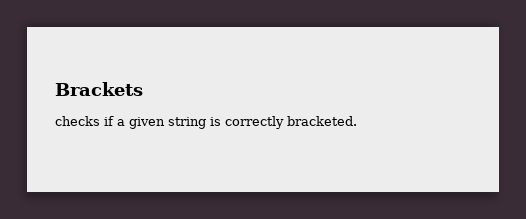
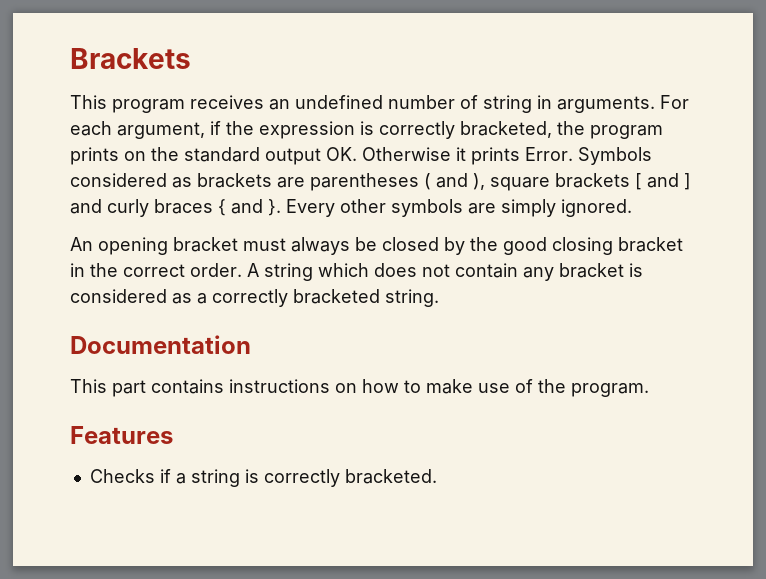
- checks if a given string is correctly bracketed.
+ This program receives an undefined number of string in arguments. For each argument, if the expression is correctly bracketed, the program prints on the standard output OK. Otherwise it prints Error. Symbols considered as brackets are parentheses ( and ), square brackets [ and ] and curly braces { and }. Every other symbols are simply ignored.
+ An opening bracket must always be closed by the good closing bracket in the correct order. A string which does not contain any bracket is considered as a correctly bracketed string.
+ Documentation
+ This part contains instructions on how to make use of the program.
+ Features
+ Checks if a string is correctly bracketed.

